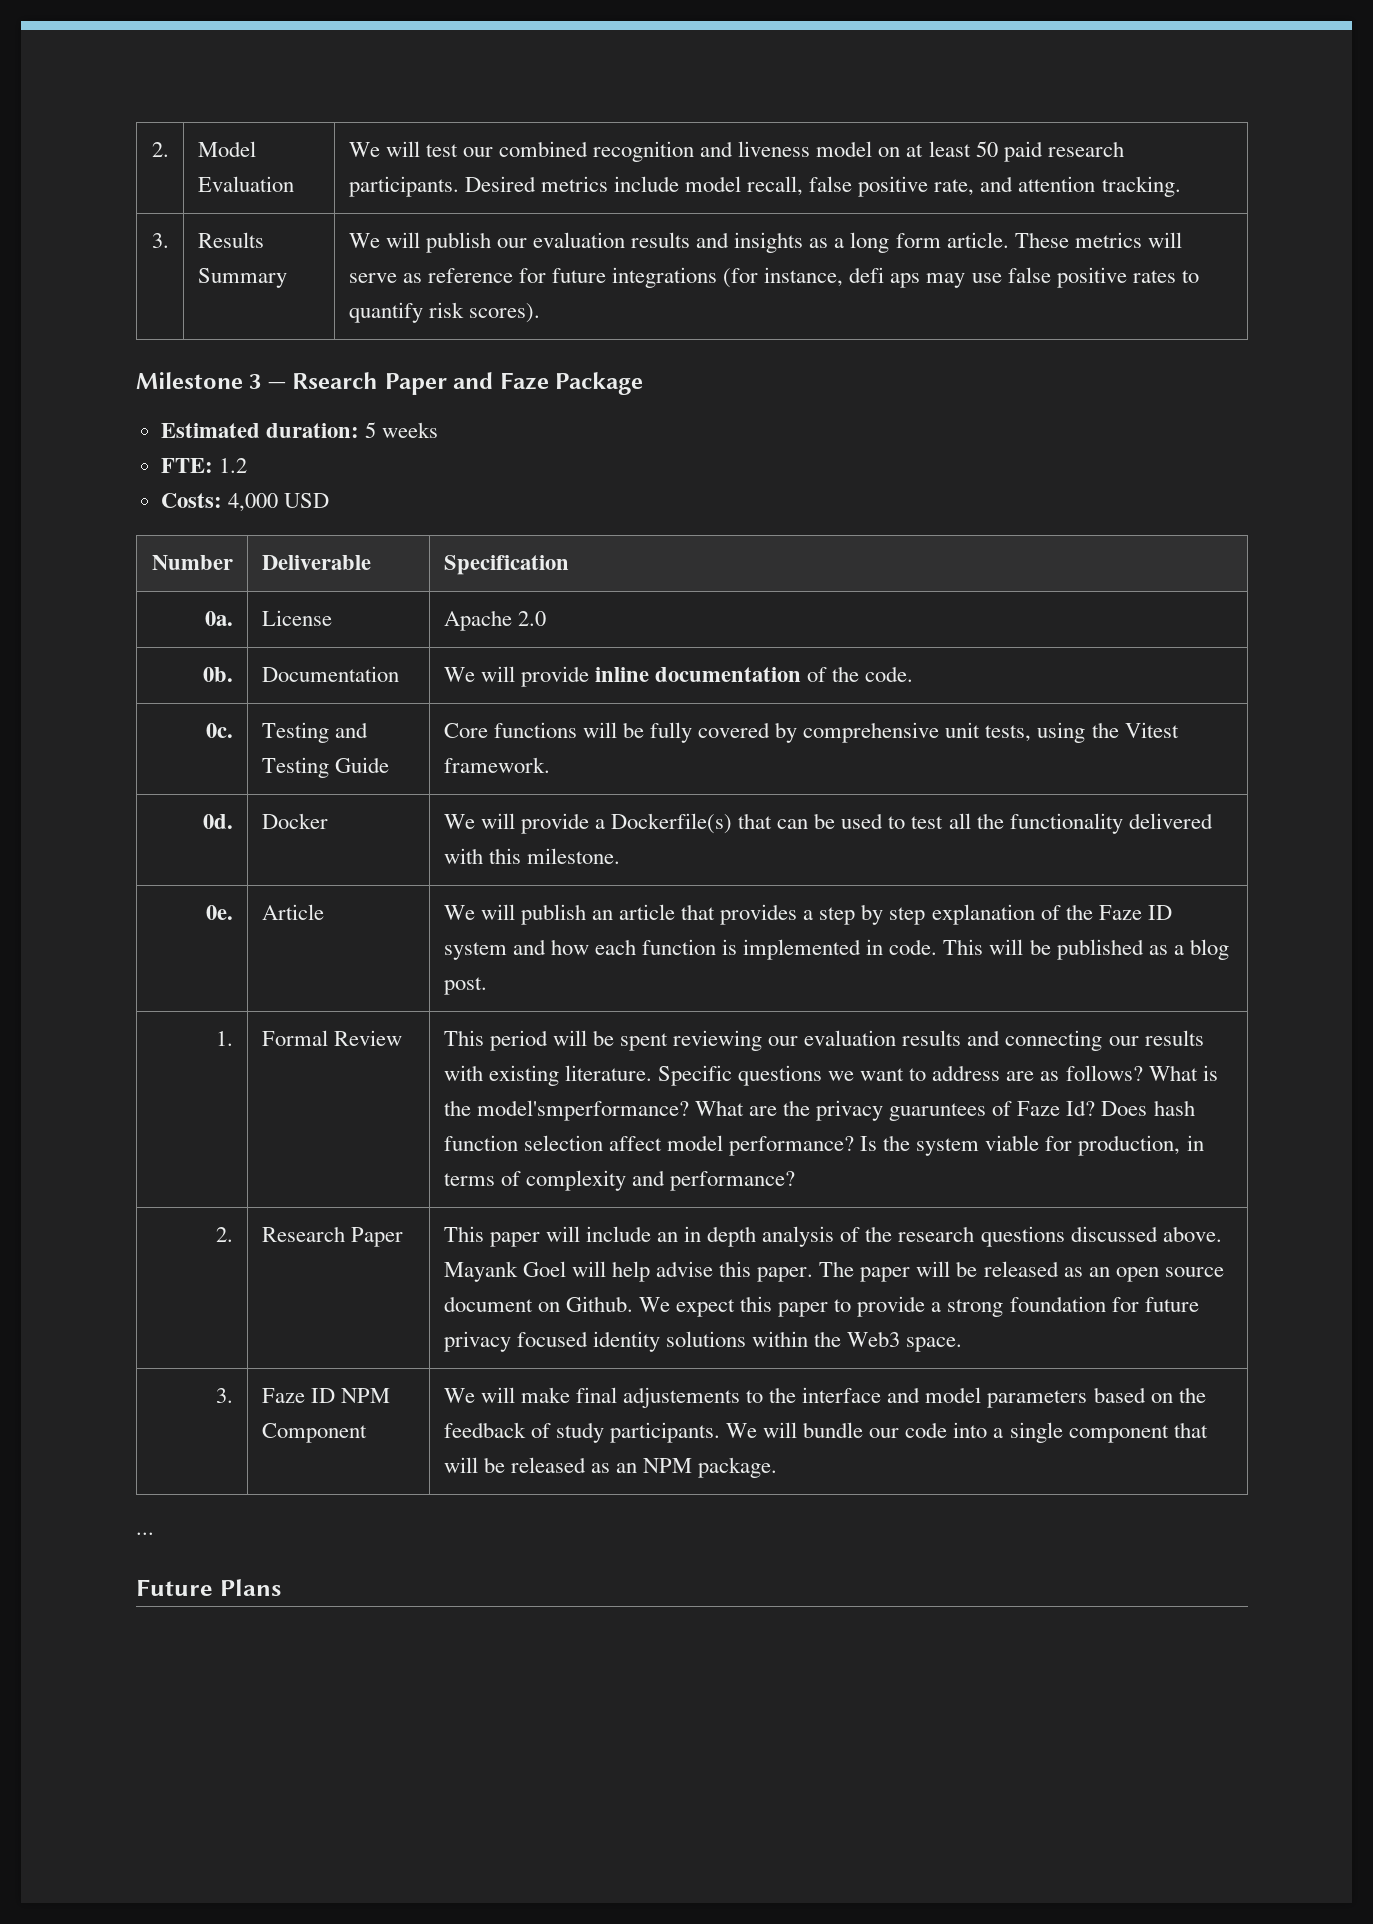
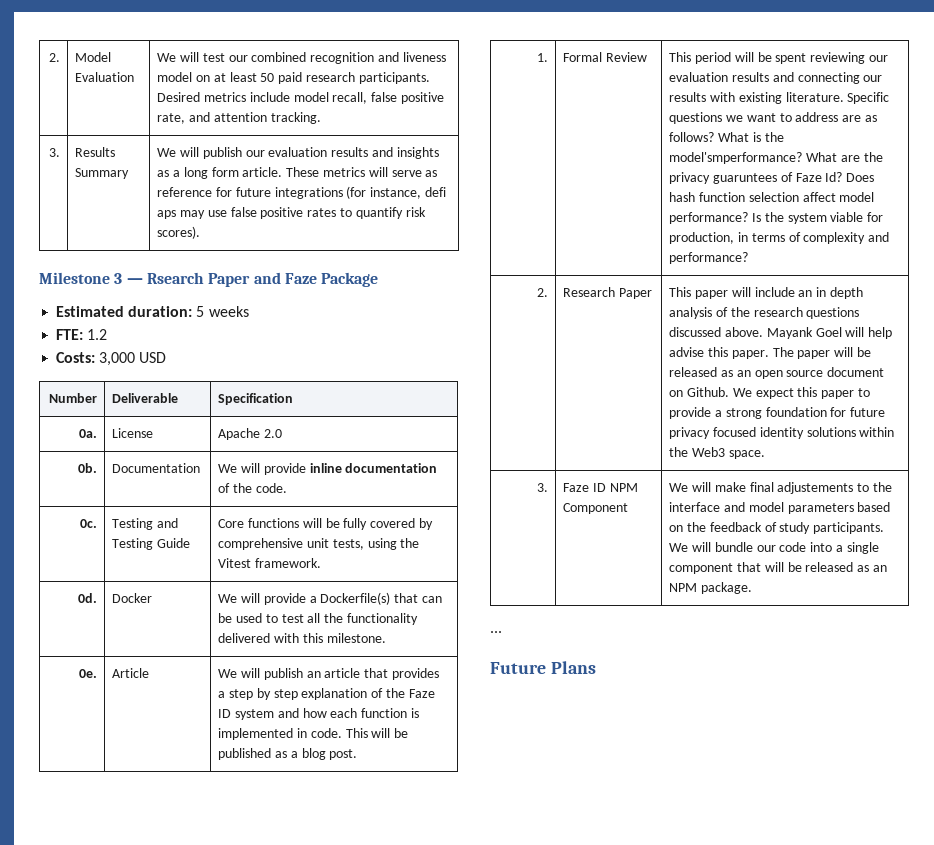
- Costs: 4,000 USD
+ Costs: 3,000 USD

